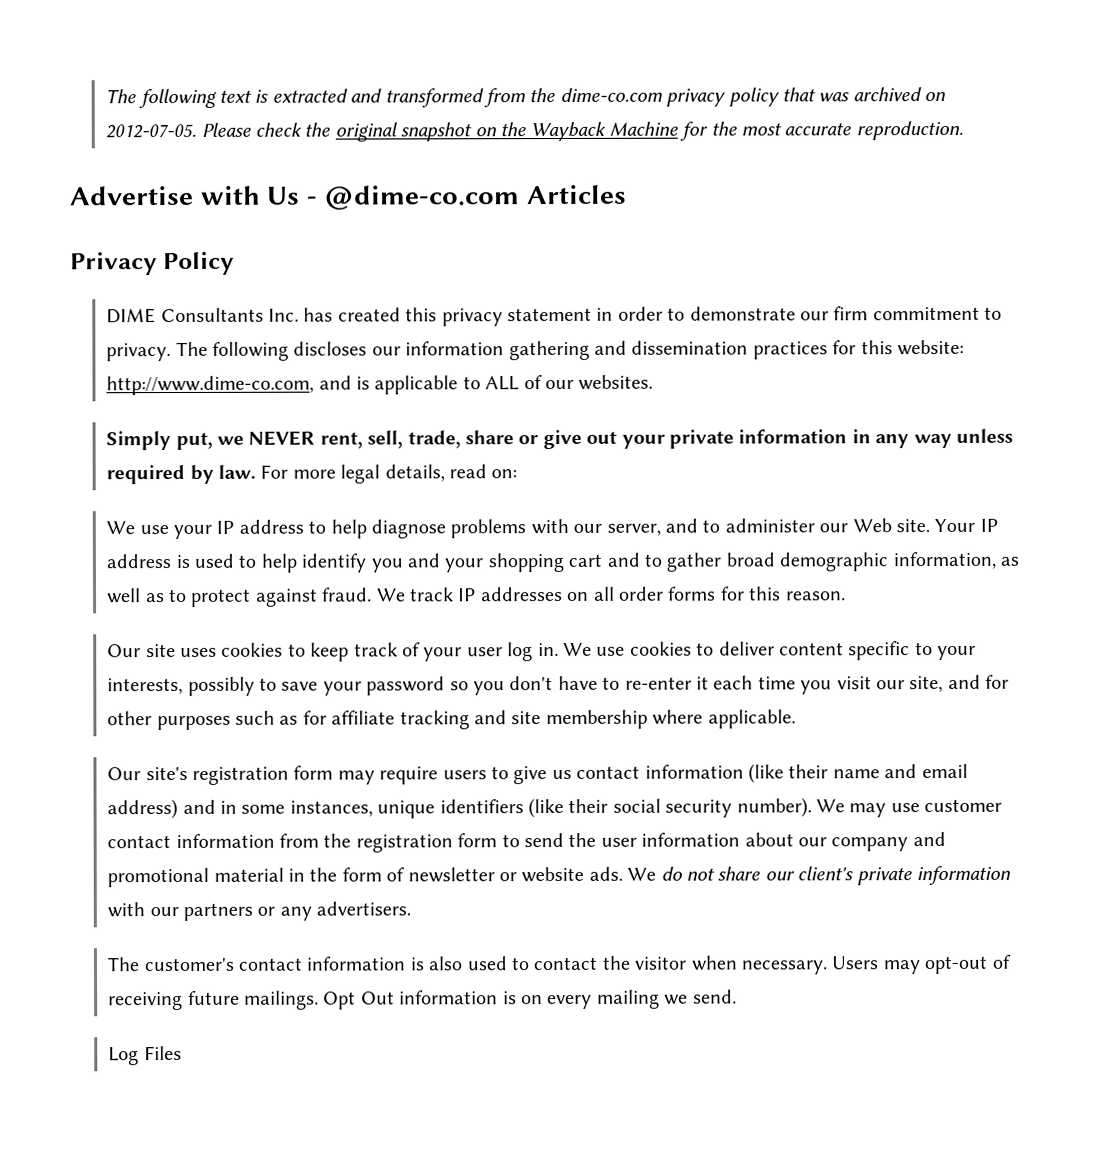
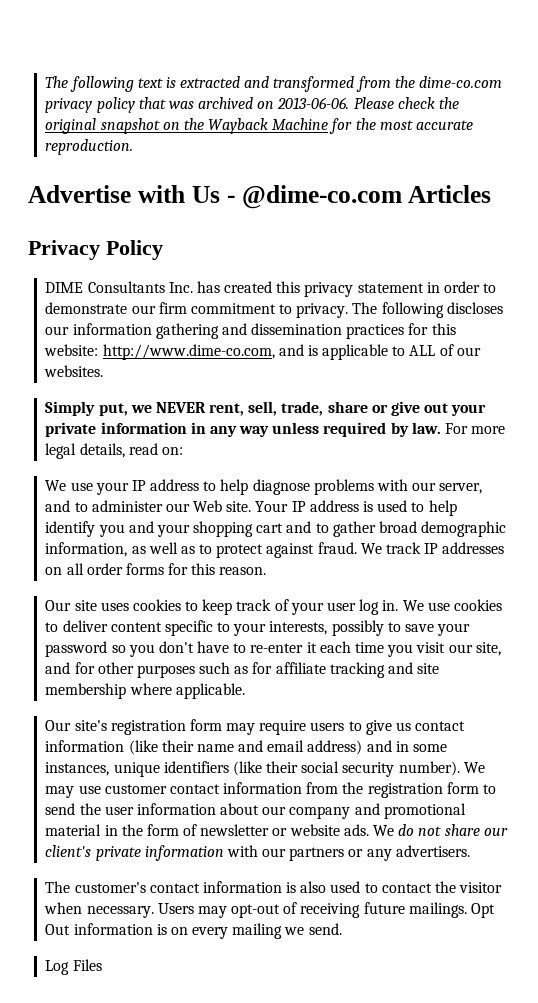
- The following text is extracted and transformed from the dime-co.com privacy policy that was archived on 2012-07-05.
+ The following text is extracted and transformed from the dime-co.com privacy policy that was archived on 2013-06-06.

